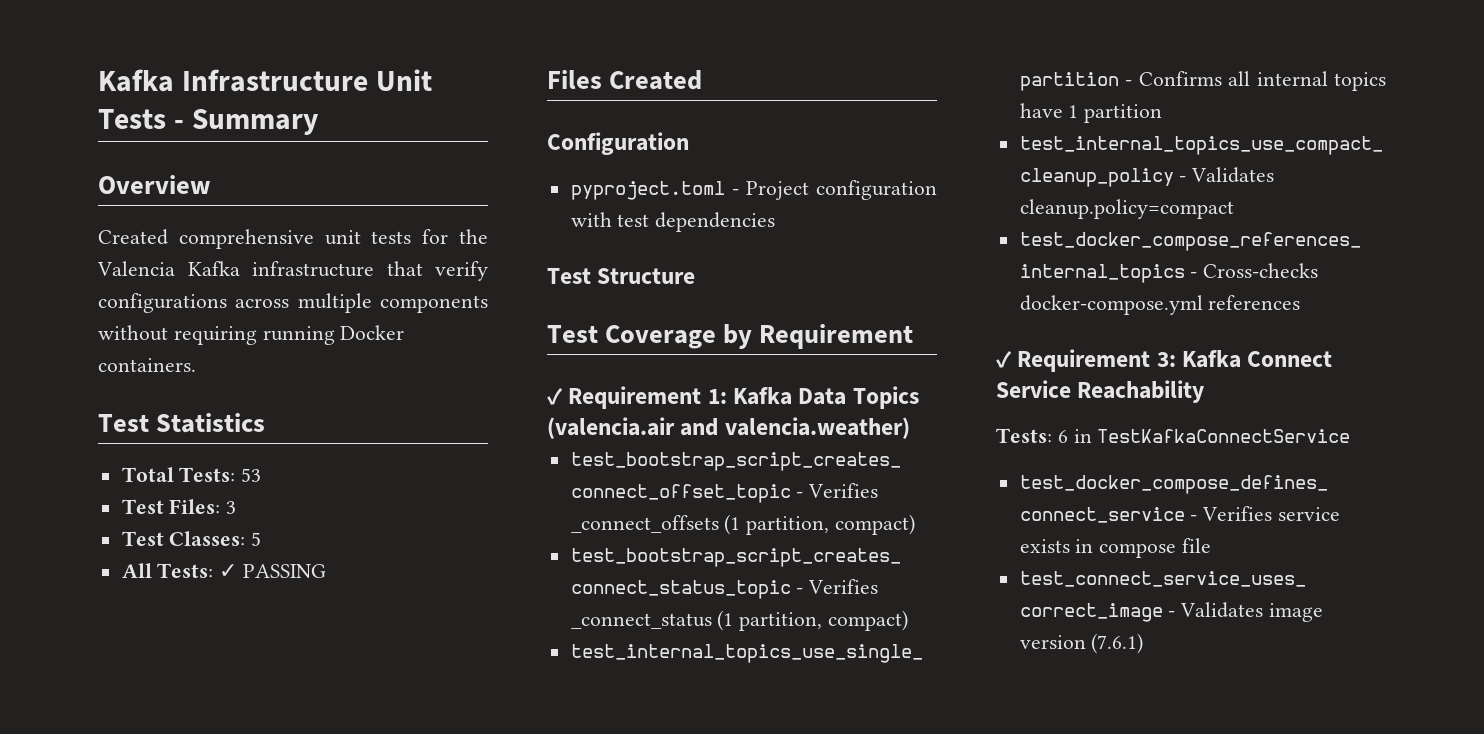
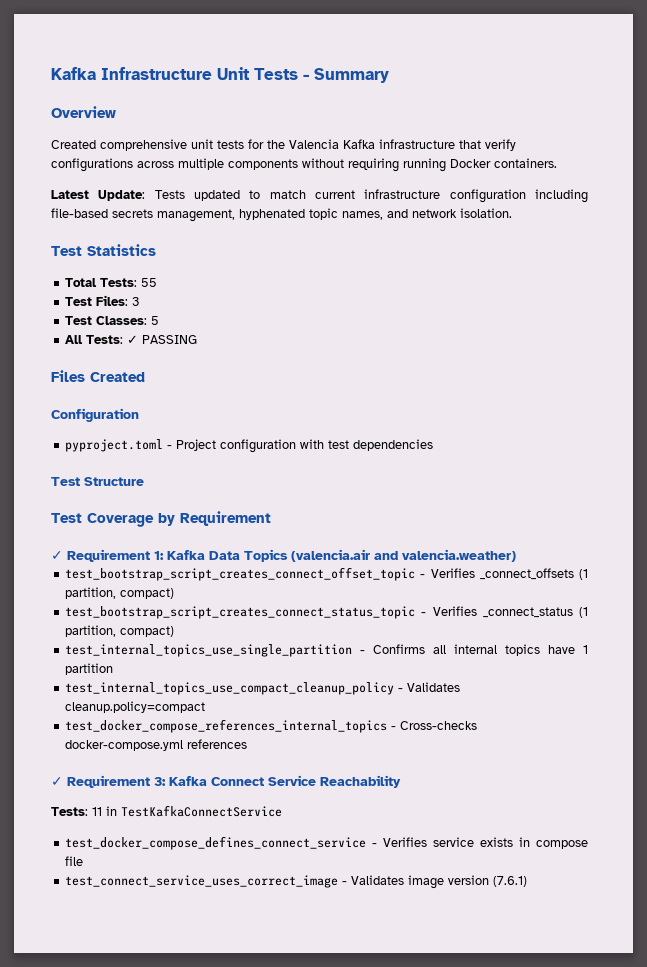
+ Latest Update: Tests updated to match current infrastructure configuration including file-based secrets management, hyphenated topic names, and network isolation.
- Total Tests: 53
+ Total Tests: 55
- Tests: 6 in TestKafkaConnectService
+ Tests: 11 in TestKafkaConnectService

